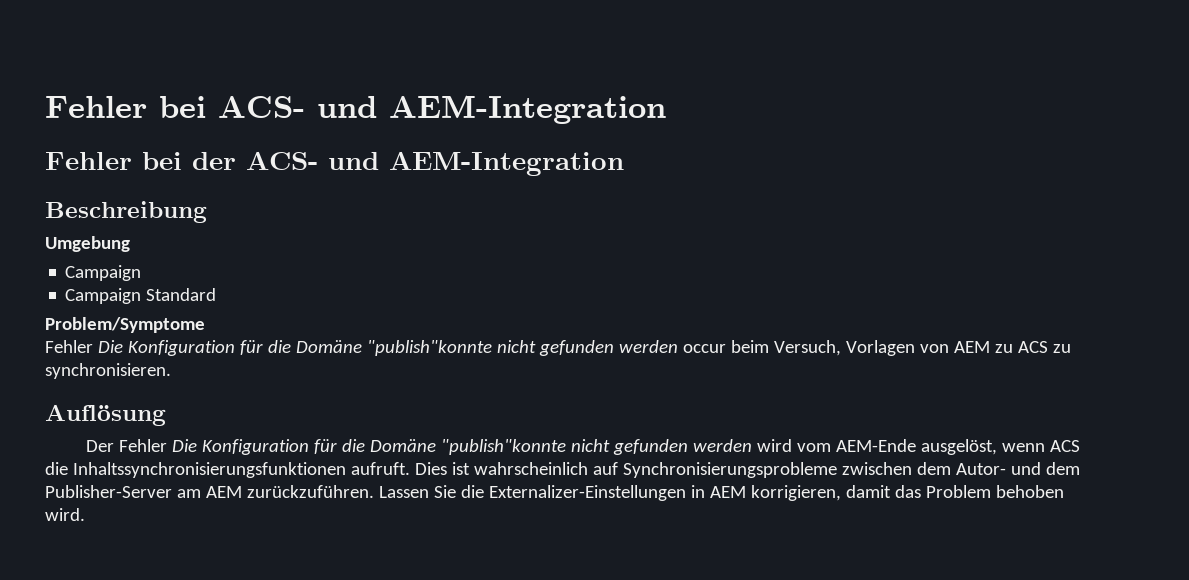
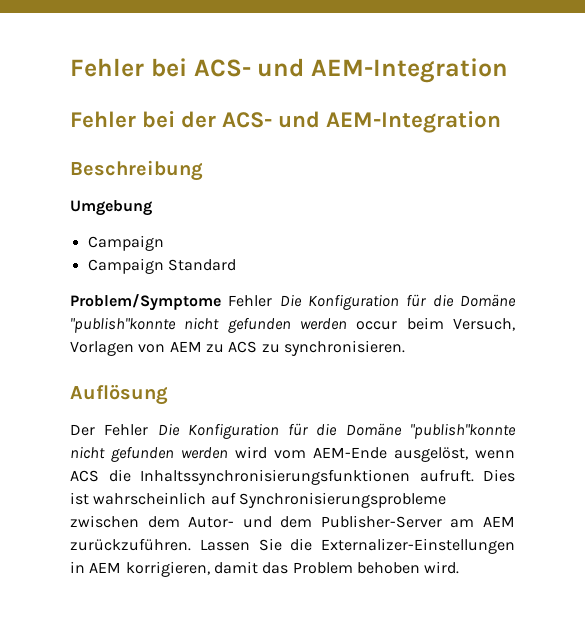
- Problem/Symptome
- Fehler Die Konfiguration für die Domäne "publish"konnte nicht gefunden werden occur beim Versuch, Vorlagen von AEM zu ACS zu synchronisieren.
+ Problem/Symptome Fehler Die Konfiguration für die Domäne "publish"konnte nicht gefunden werden occur beim Versuch, Vorlagen von AEM zu ACS zu synchronisieren.

